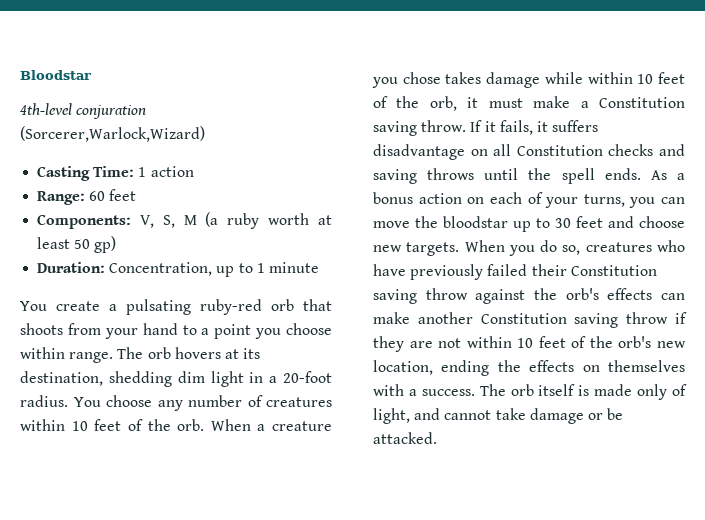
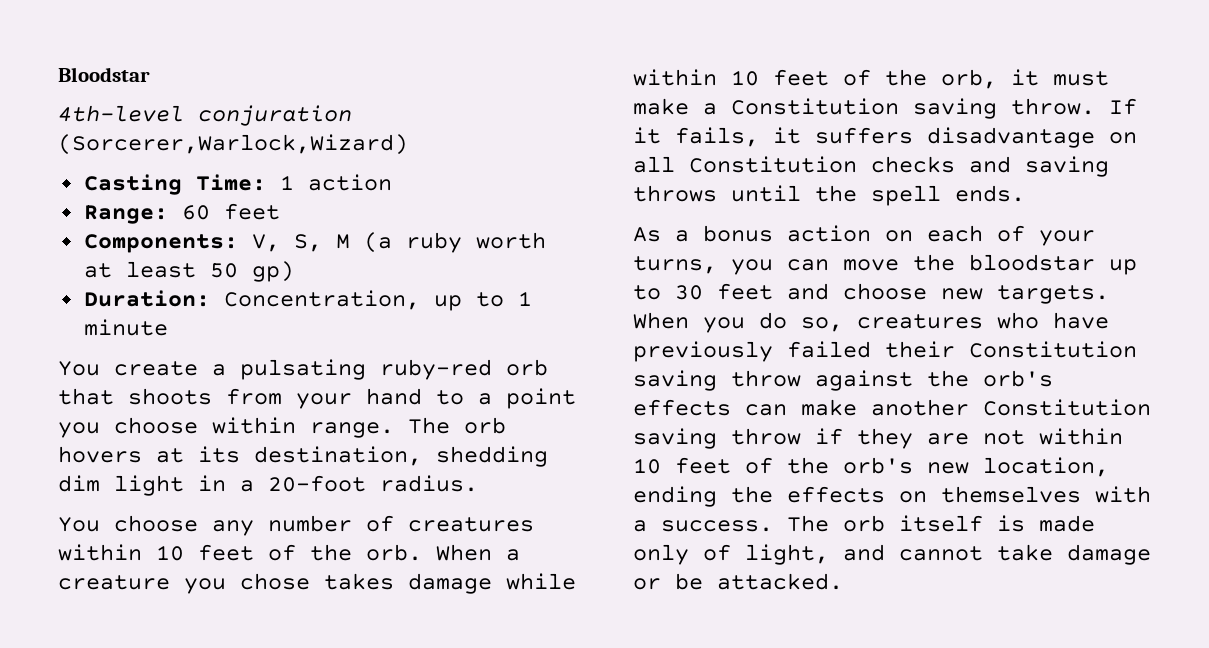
- The orb hovers at its destination, shedding dim light in a 20-foot radius. You choose any number of creatures within 10 feet of the orb.
+ The orb hovers at its destination, shedding dim light in a 20-foot radius.
+ You choose any number of creatures within 10 feet of the orb.
- If it fails, it suffers disadvantage on all Constitution checks and saving throws until the spell ends. As a bonus action on each of your turns, you can move the bloodstar up to 30 feet and choose new targets.
+ If it fails, it suffers disadvantage on all Constitution checks and saving throws until the spell ends.
+ As a bonus action on each of your turns, you can move the bloodstar up to 30 feet and choose new targets.

